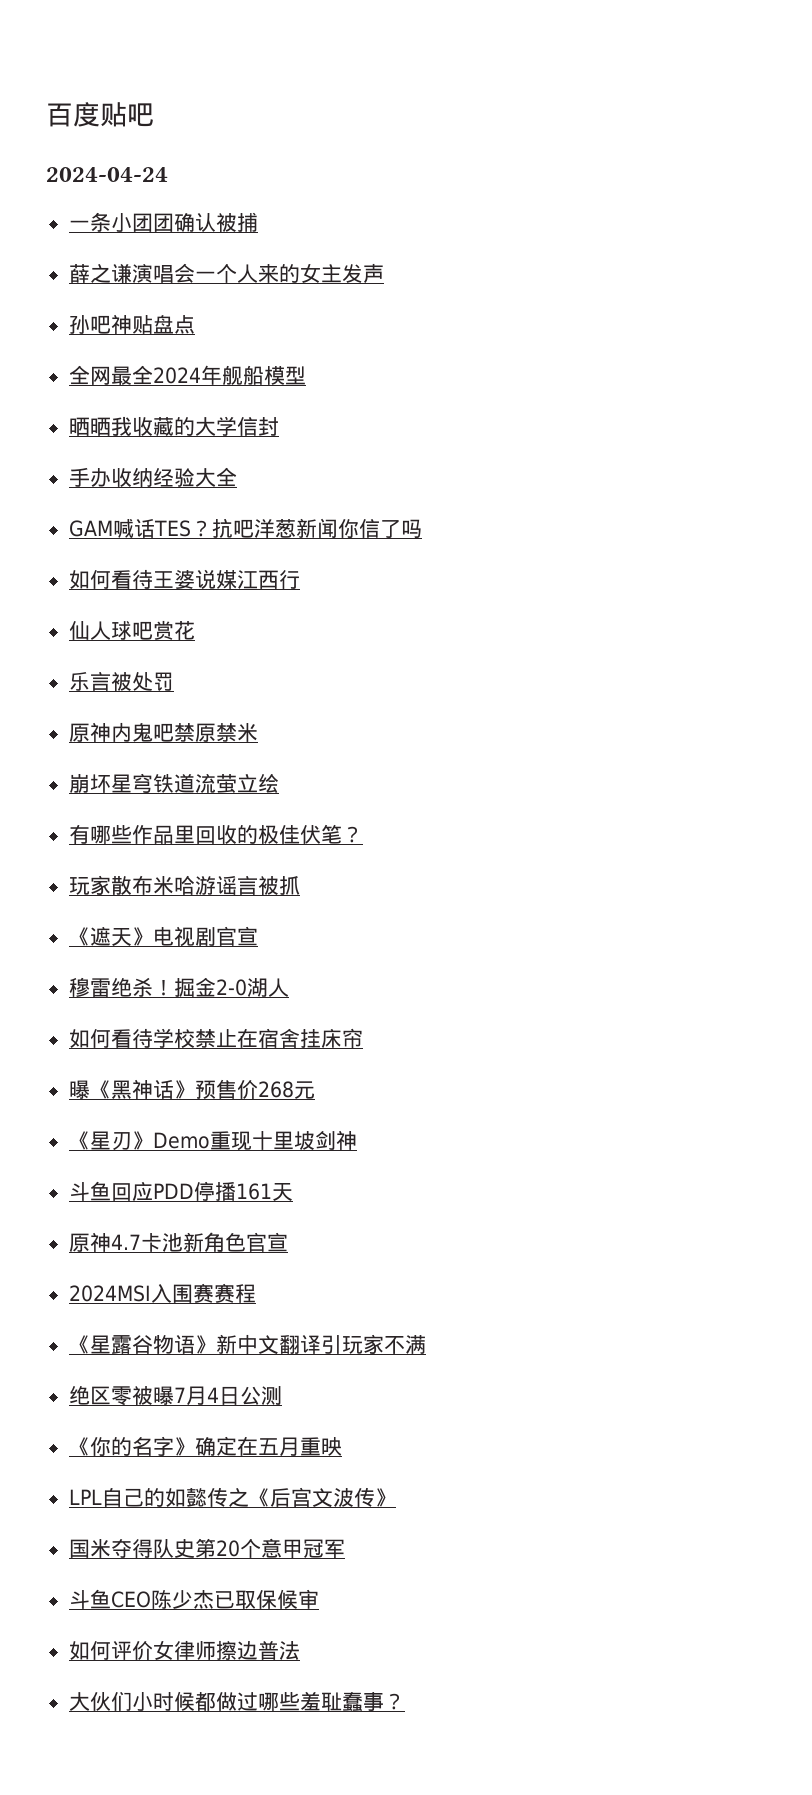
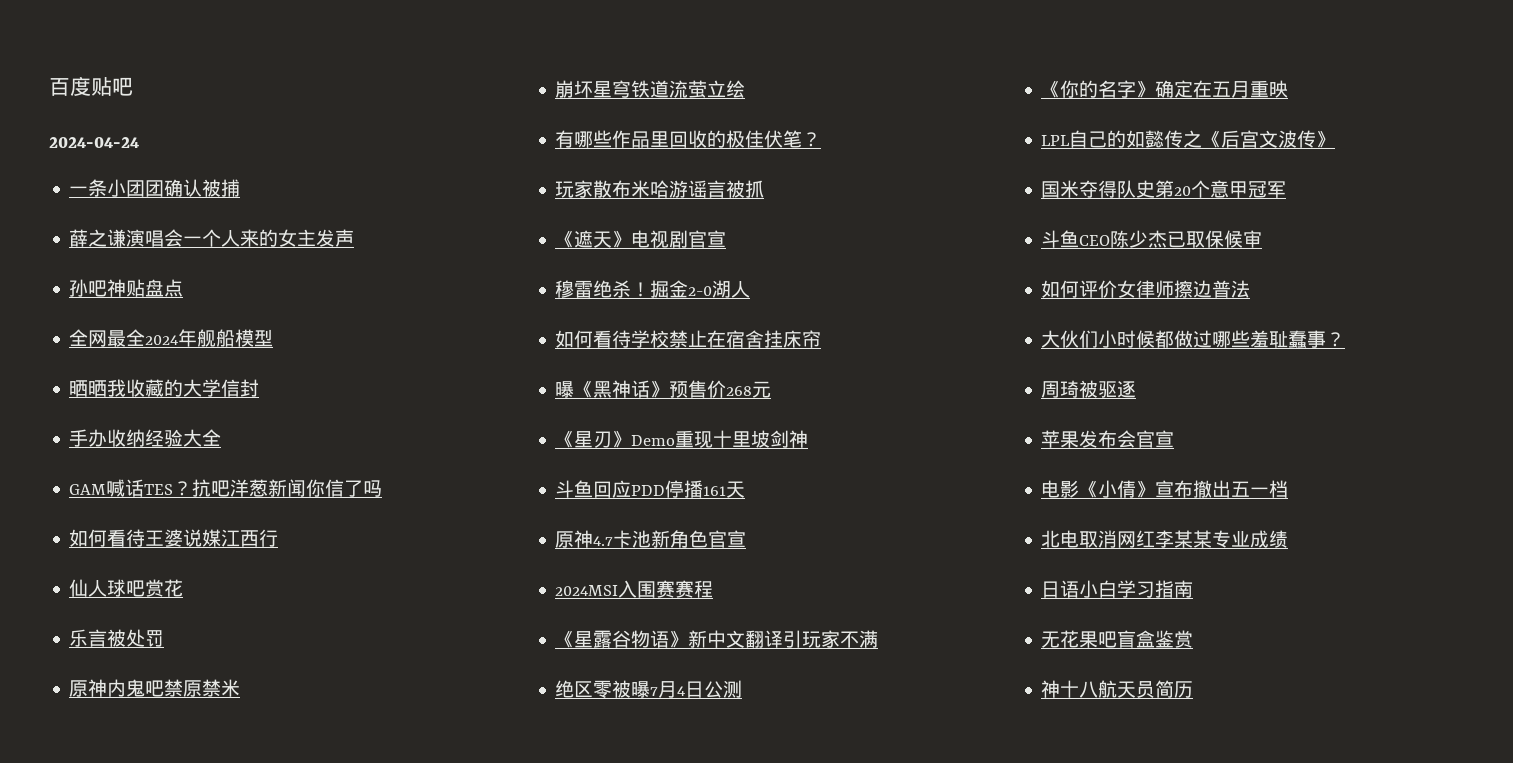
+ 周琦被驱逐
+ 苹果发布会官宣
+ 电影《小倩》宣布撤出五一档
+ 北电取消网红李某某专业成绩
+ 日语小白学习指南
+ 无花果吧盲盒鉴赏
+ 神十八航天员简历

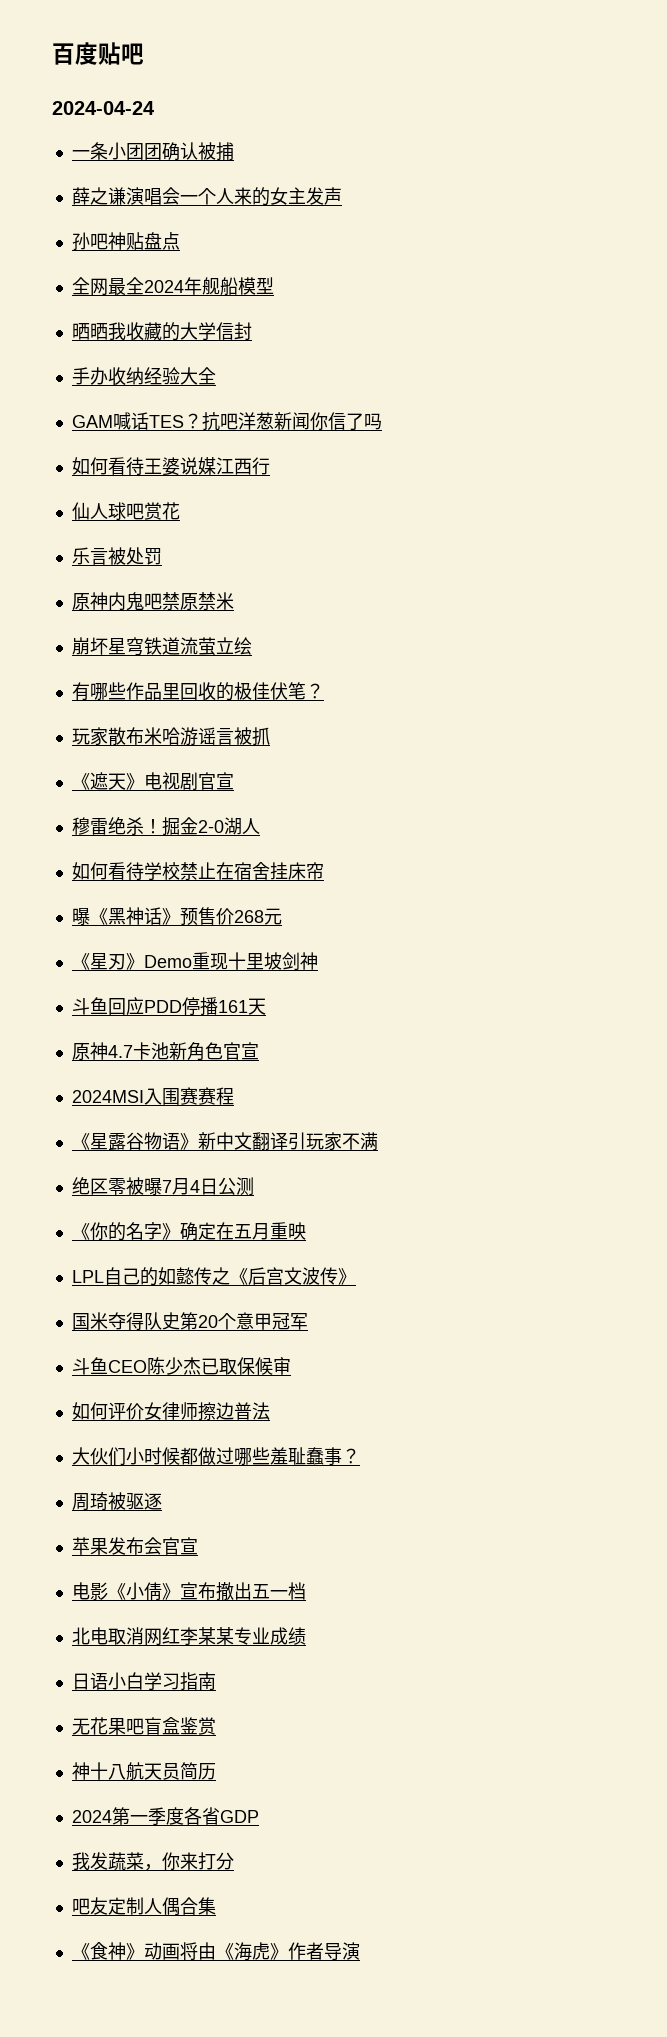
+ 2024第一季度各省GDP
+ 我发蔬菜，你来打分
+ 吧友定制人偶合集
+ 《食神》动画将由《海虎》作者导演

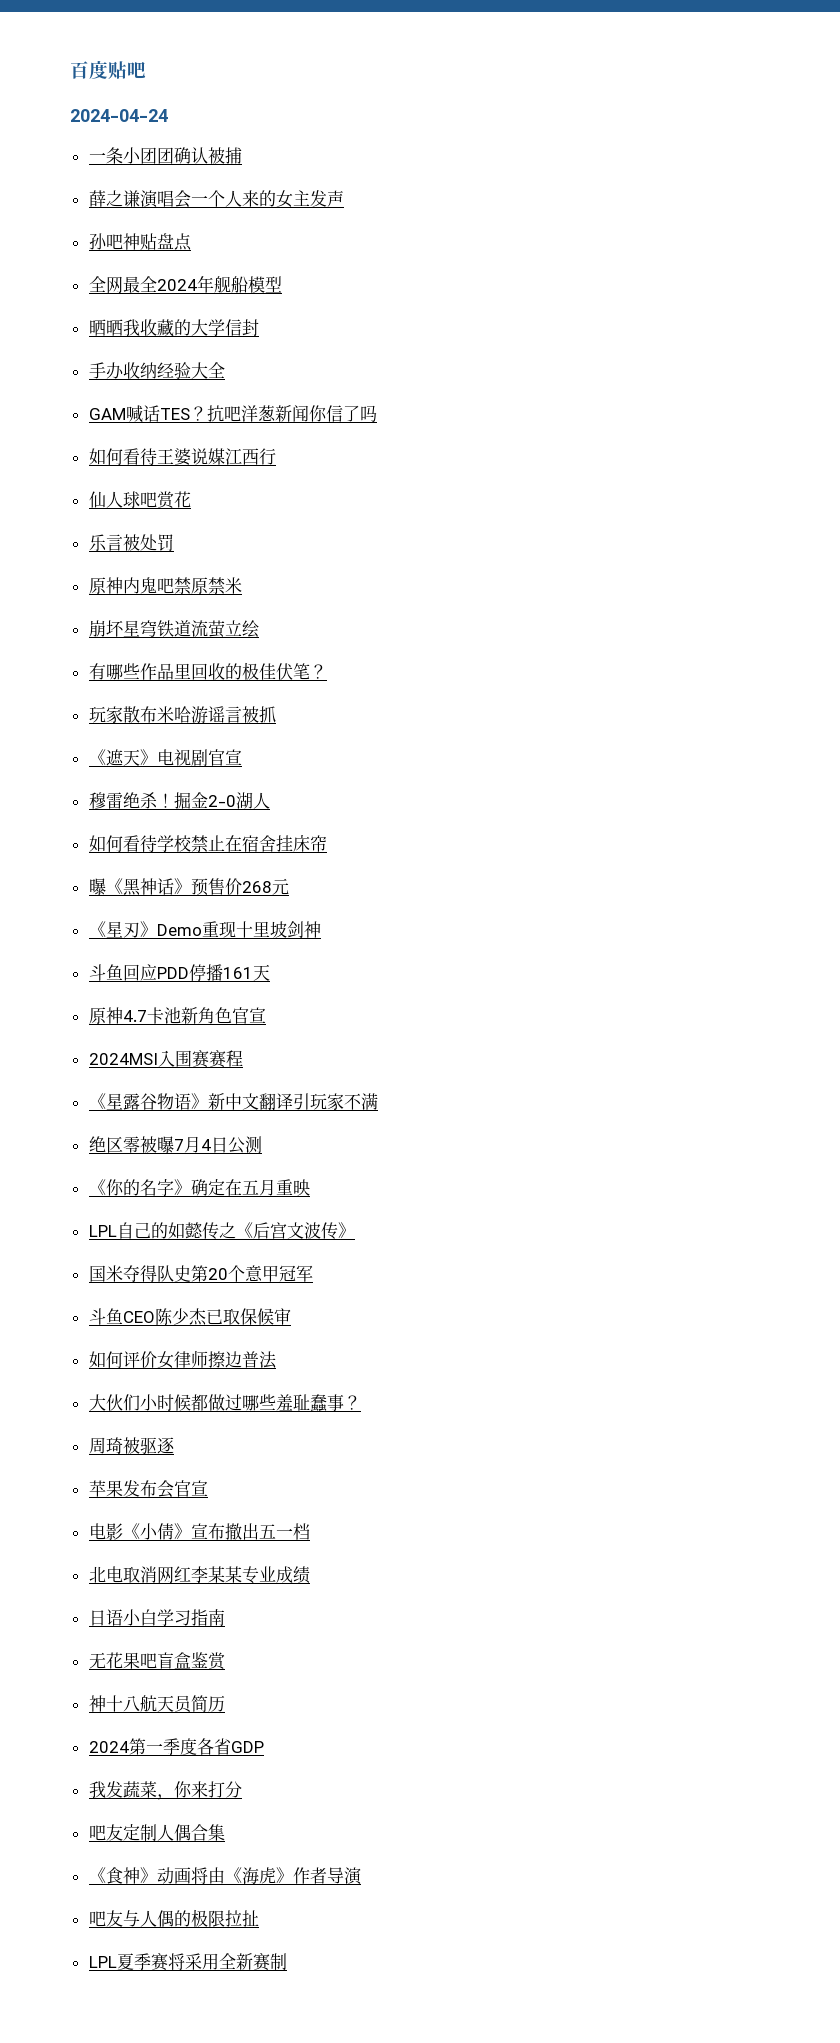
+ 吧友与人偶的极限拉扯
+ LPL夏季赛将采用全新赛制

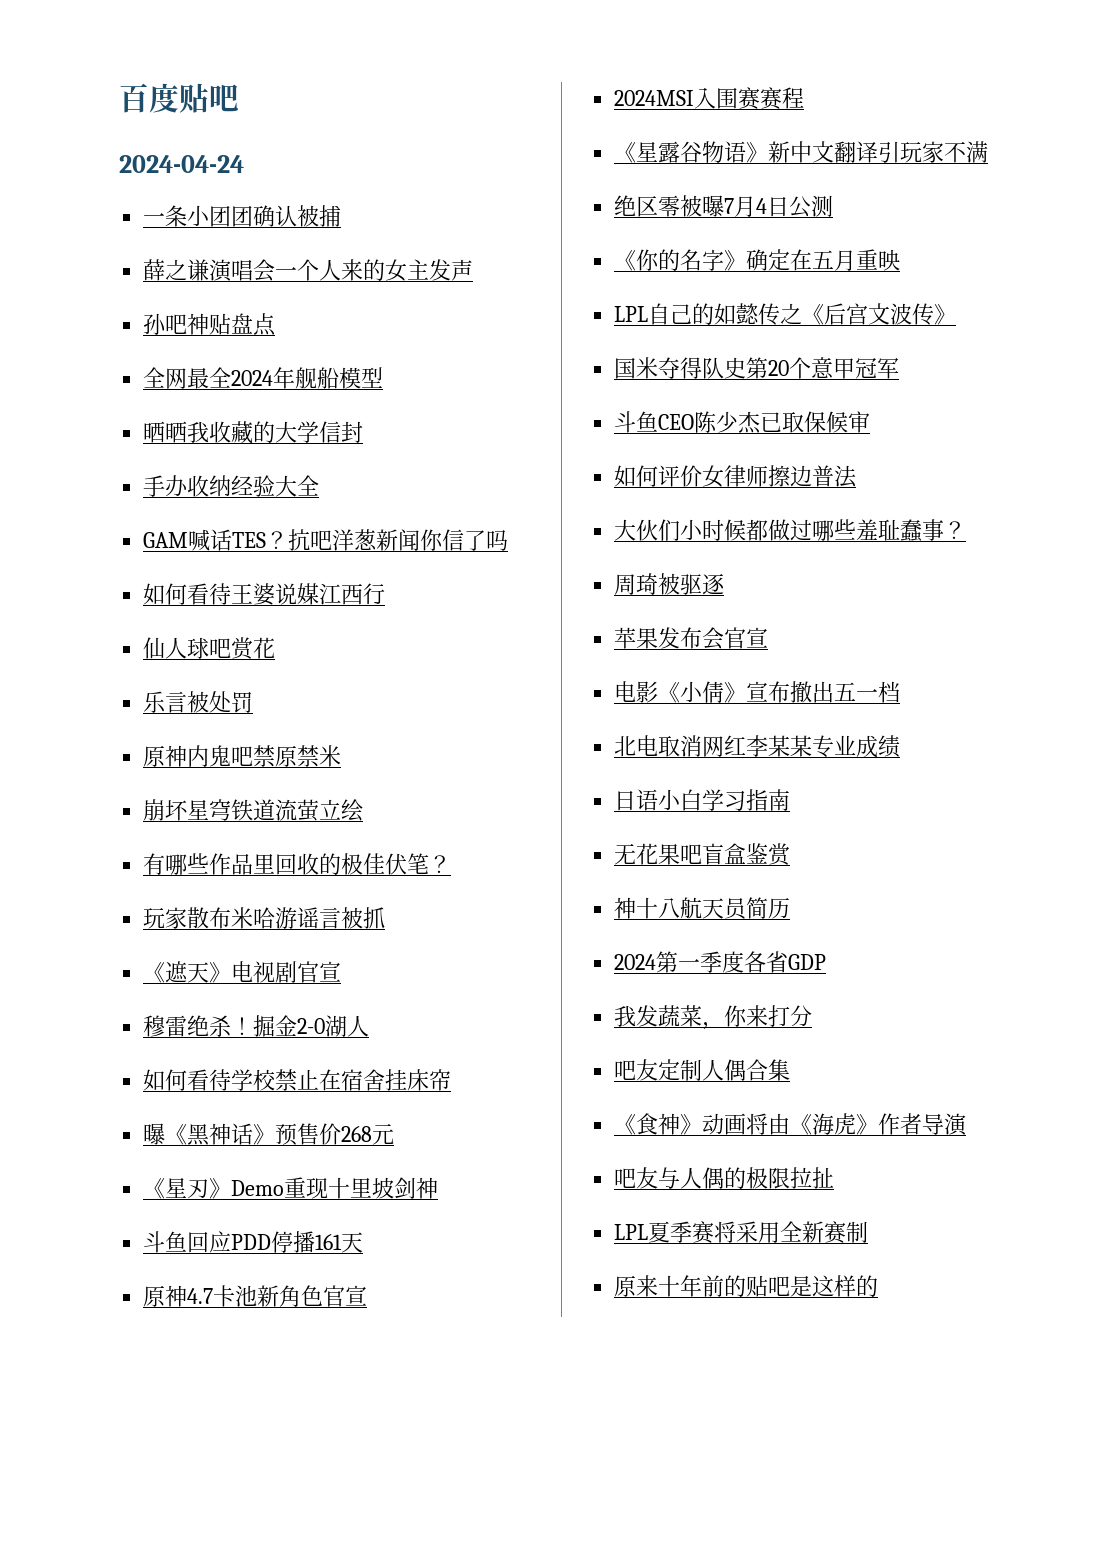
+ 原来十年前的贴吧是这样的

